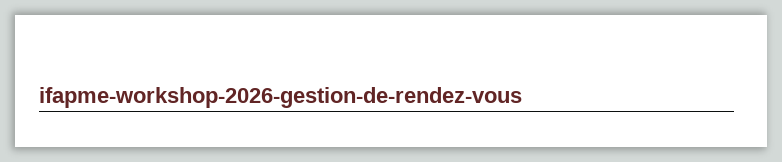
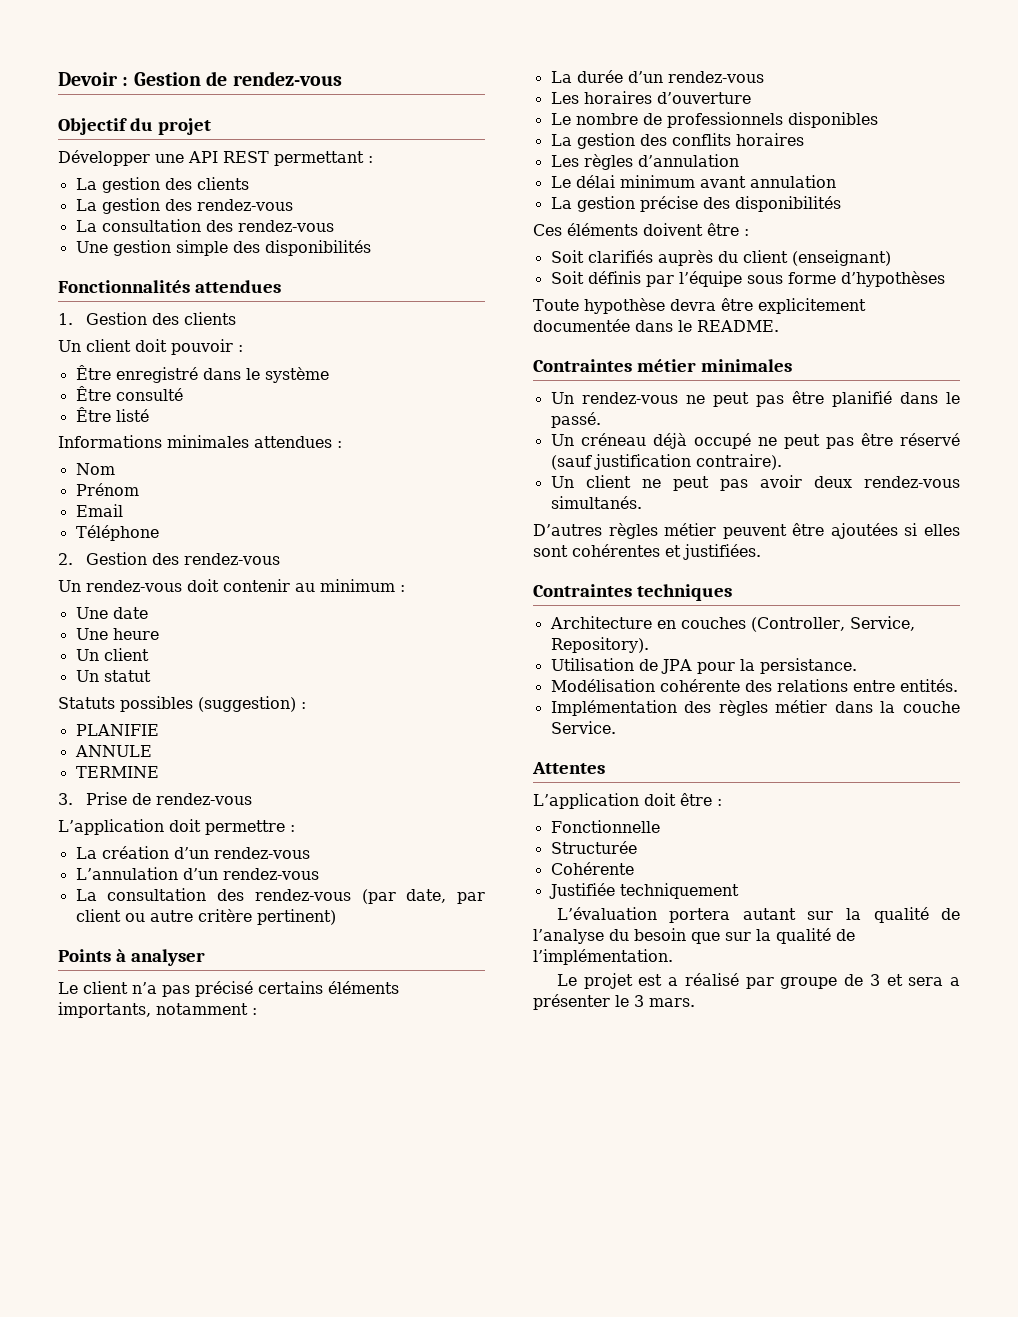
- ifapme-workshop-2026-gestion-de-rendez-vous
+ Devoir : Gestion de rendez-vous
+ Objectif du projet
+ Développer une API REST permettant :
+ La gestion des clients
+ La gestion des rendez-vous
+ La consultation des rendez-vous
+ Une gestion simple des disponibilités
+ Fonctionnalités attendues
+ 1. Gestion des clients
+ Un client doit pouvoir :
+ Être enregistré dans le système
+ Être consulté
+ Être listé
+ Informations minimales attendues :
+ Nom
+ Prénom
+ Email
+ Téléphone
+ 2. Gestion des rendez-vous
+ Un rendez-vous doit contenir au minimum :
+ Une date
+ Une heure
+ Un client
+ Un statut
+ Statuts possibles (suggestion) :
+ PLANIFIE
+ ANNULE
+ TERMINE
+ 3. Prise de rendez-vous
+ L’application doit permettre :
+ La création d’un rendez-vous
+ L’annulation d’un rendez-vous
+ La consultation des rendez-vous (par date, par client ou autre critère pertinent)
+ Points à analyser
+ Le client n’a pas précisé certains éléments importants, notamment :
+ La durée d’un rendez-vous
+ Les horaires d’ouverture
+ Le nombre de professionnels disponibles
+ La gestion des conflits horaires
+ Les règles d’annulation
+ Le délai minimum avant annulation
+ La gestion précise des disponibilités
+ Ces éléments doivent être :
+ Soit clarifiés auprès du client (enseignant)
+ Soit définis par l’équipe sous forme d’hypothèses
+ Toute hypothèse devra être explicitement documentée dans le README.
+ Contraintes métier minimales
+ Un rendez-vous ne peut pas être planifié dans le passé.
+ Un créneau déjà occupé ne peut pas être réservé (sauf justification contraire).
+ Un client ne peut pas avoir deux rendez-vous simultanés.
+ D’autres règles métier peuvent être ajoutées si elles sont cohérentes et justifiées.
+ Contraintes techniques
+ Architecture en couches (Controller, Service, Repository).
+ Utilisation de JPA pour la persistance.
+ Modélisation cohérente des relations entre entités.
+ Implémentation des règles métier dans la couche Service.
+ Attentes
+ L’application doit être :
+ Fonctionnelle
+ Structurée
+ Cohérente
+ Justifiée techniquement
+ L’évaluation portera autant sur la qualité de l’analyse du besoin que sur la qualité de l’implémentation.
+ Le projet est a réalisé par groupe de 3 et sera a présenter le 3 mars.

